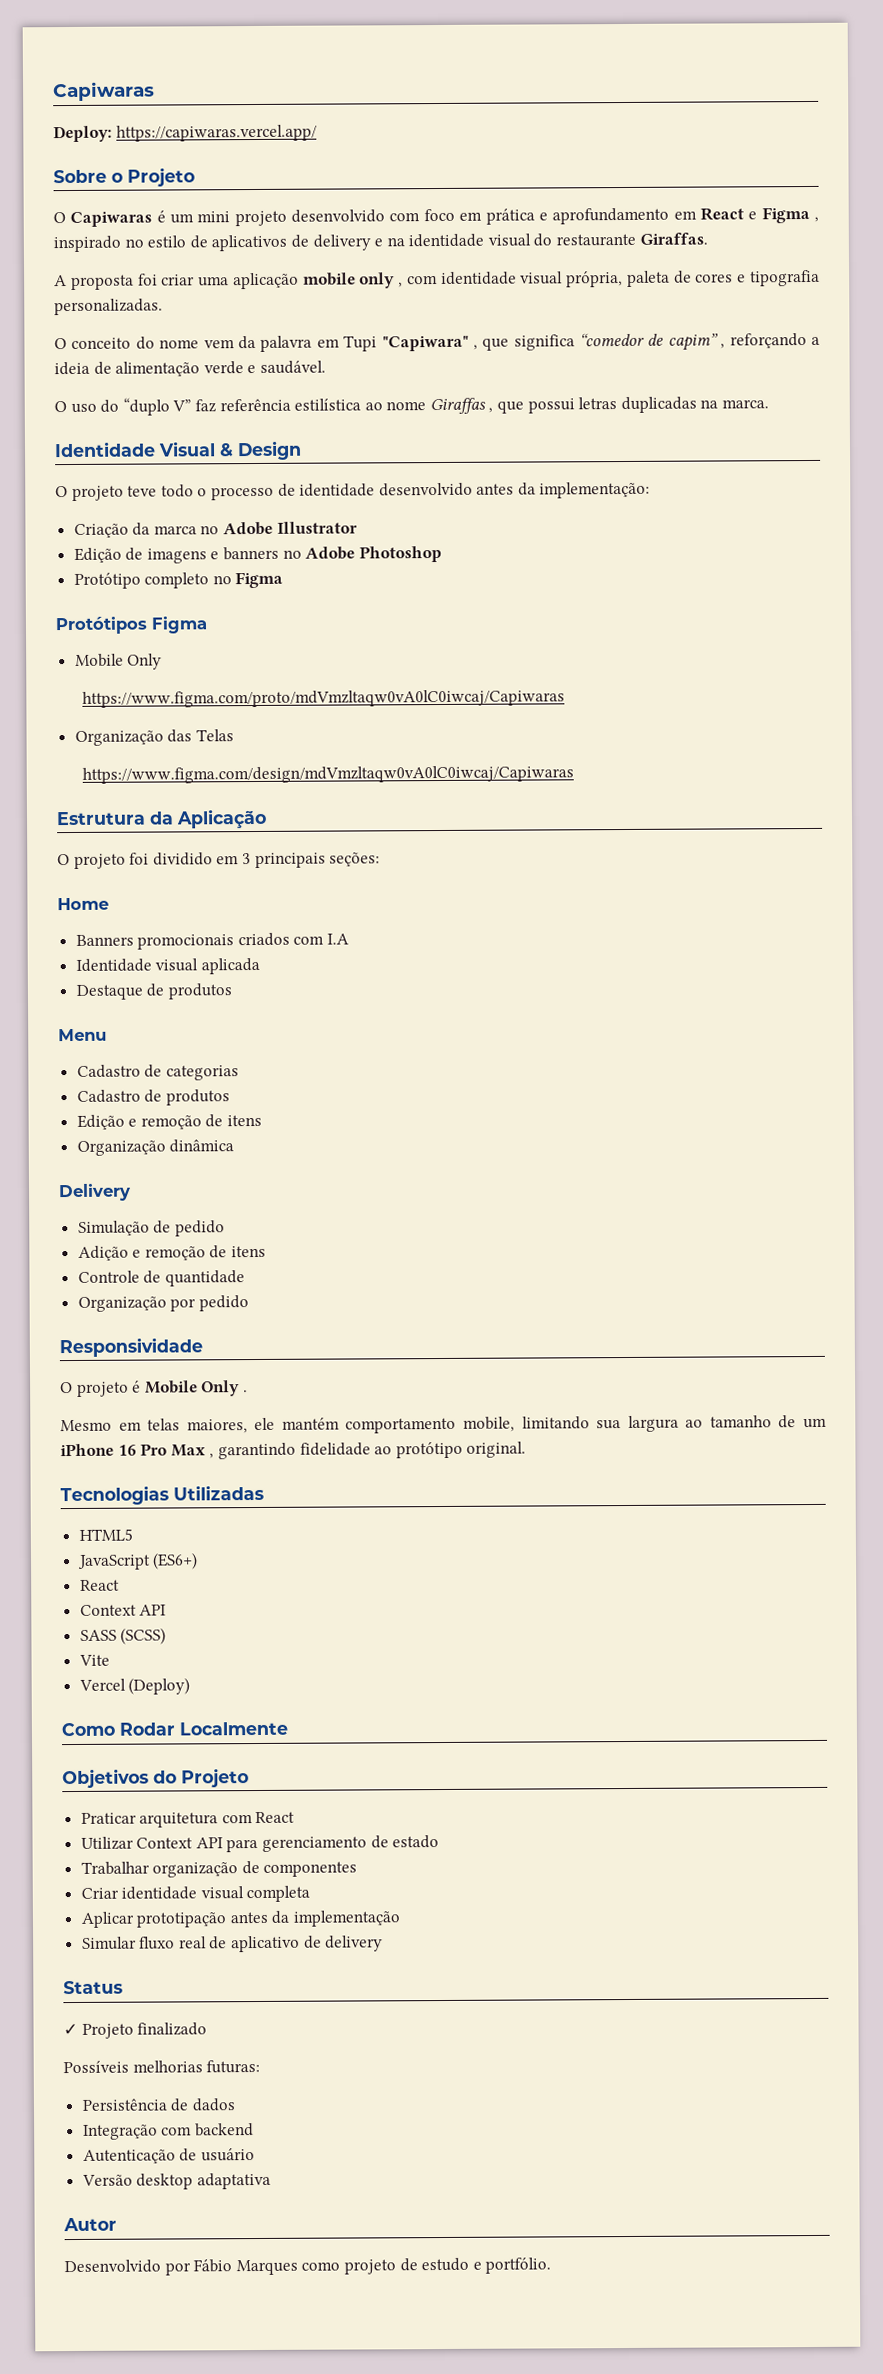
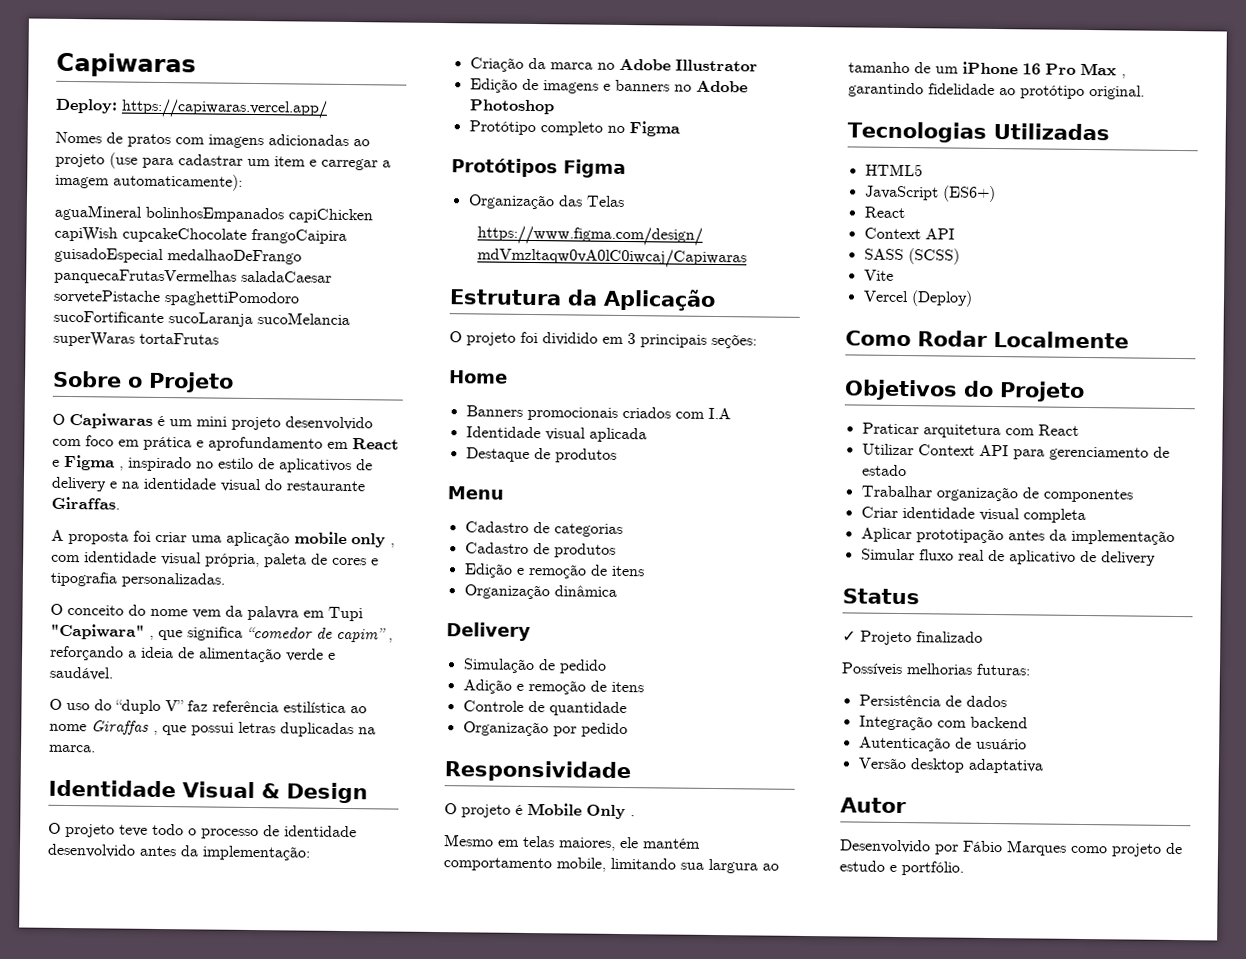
+ Nomes de pratos com imagens adicionadas ao projeto (use para cadastrar um item e carregar a imagem automaticamente):
+ aguaMineral bolinhosEmpanados capiChicken capiWish cupcakeChocolate frangoCaipira guisadoEspecial medalhaoDeFrango panquecaFrutasVermelhas saladaCaesar sorvetePistache spaghettiPomodoro sucoFortificante sucoLaranja sucoMelancia superWaras tortaFrutas
  Protótipos Figma
- Mobile Only
- https://www.figma.com/proto/mdVmzltaqw0vA0lC0iwcaj/Capiwaras

